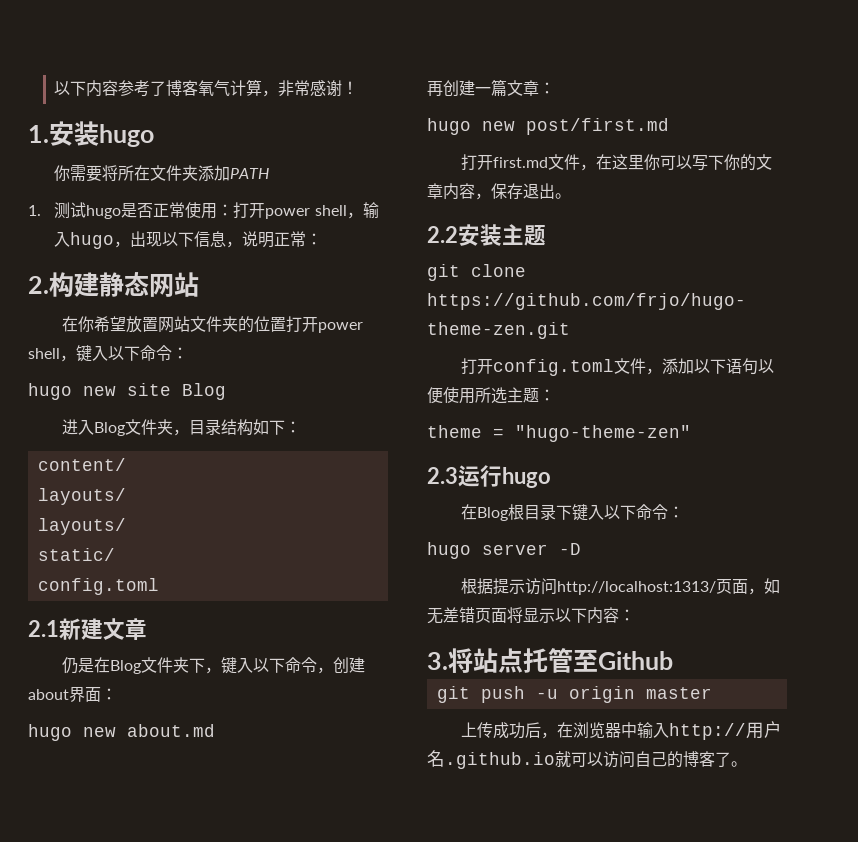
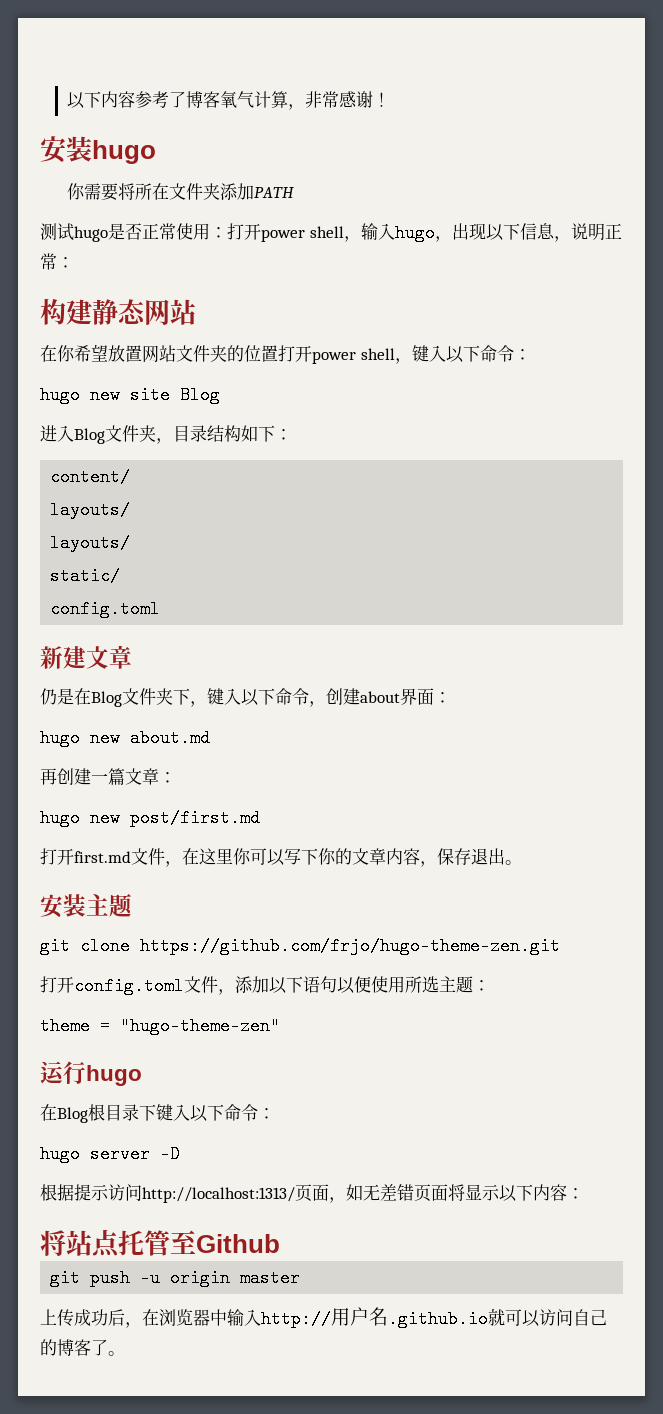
- 1.安装hugo
+ 安装hugo
- 1.测试hugo是否正常使用：打开power shell，输入hugo，出现以下信息，说明正常：
+ 测试hugo是否正常使用：打开power shell，输入hugo，出现以下信息，说明正常：
- 2.构建静态网站
+ 构建静态网站
- 2.1新建文章
+ 新建文章
- 2.2安装主题
+ 安装主题
- 2.3运行hugo
+ 运行hugo
- 3.将站点托管至Github
+ 将站点托管至Github

